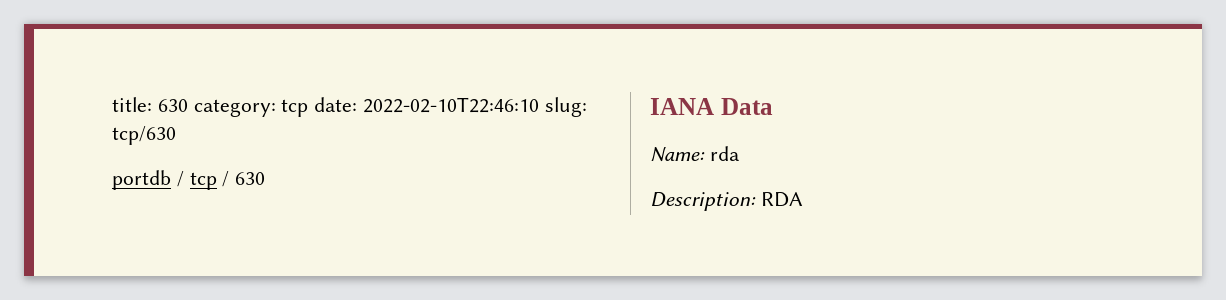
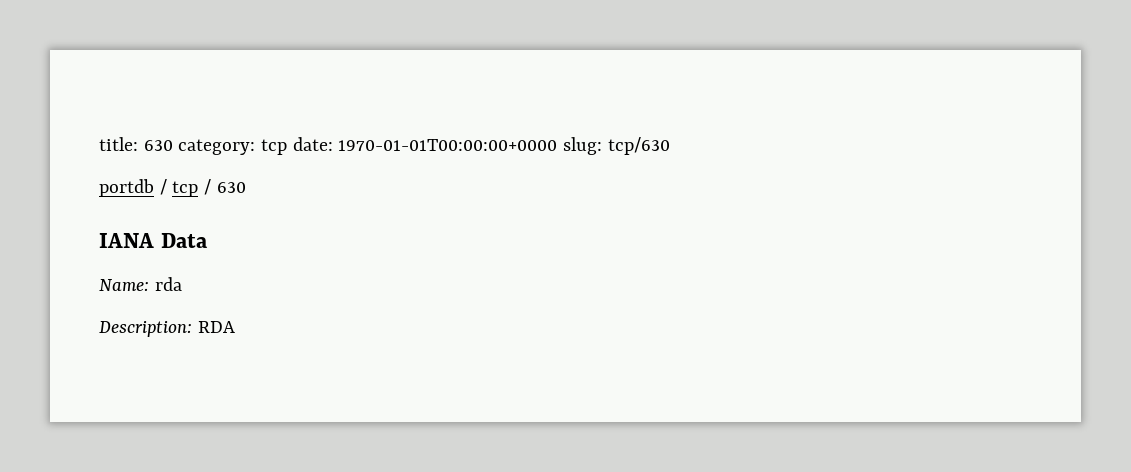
- title: 630 category: tcp date: 2022-02-10T22:46:10 slug: tcp/630
+ title: 630 category: tcp date: 1970-01-01T00:00:00+0000 slug: tcp/630

